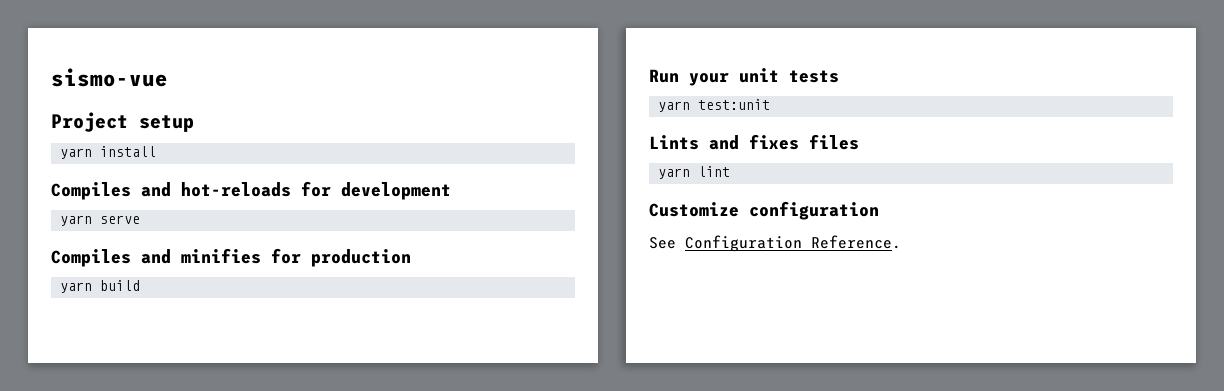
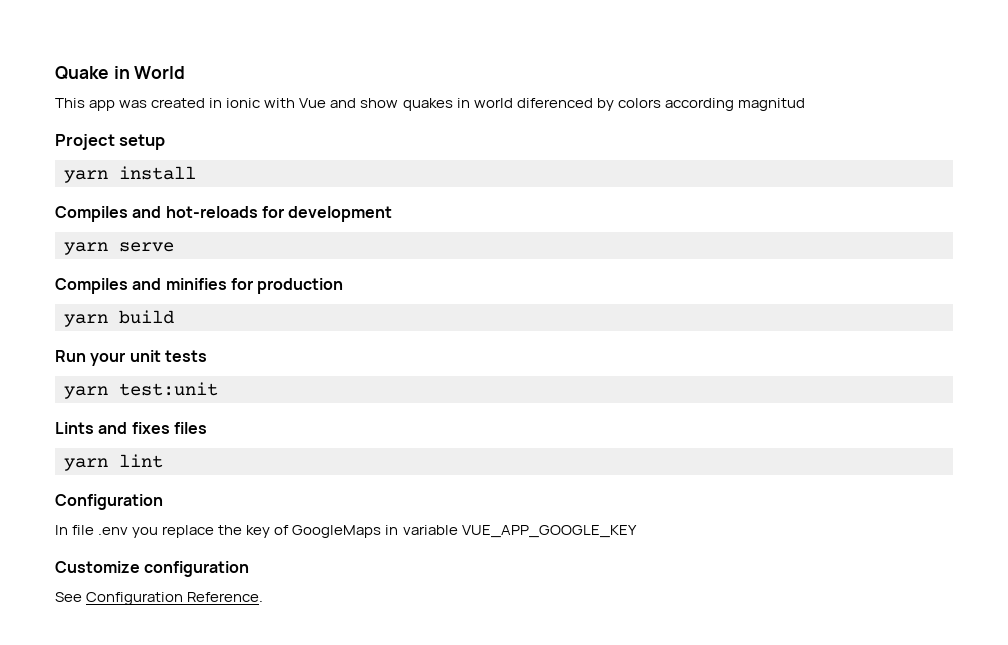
- sismo-vue
+ Quake in World
+ This app was created in ionic with Vue and show quakes in world diferenced by colors according magnitud
  yarn lint
+ Configuration
+ In file .env you replace the key of GoogleMaps in variable VUE_APP_GOOGLE_KEY

